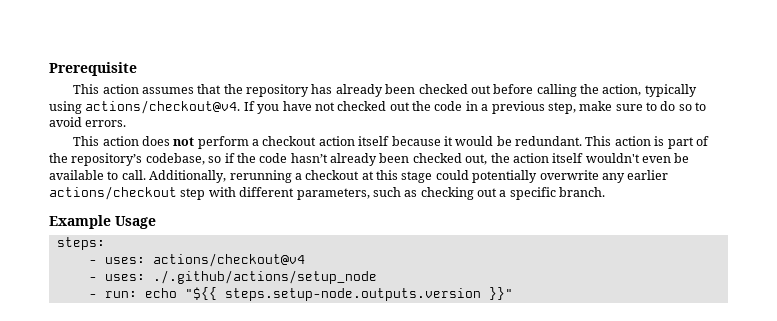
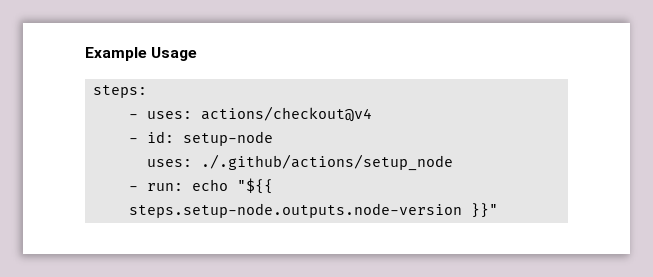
- Prerequisite
- This action assumes that the repository has already been checked out before calling the action, typically using actions/checkout@v4. If you have not checked out the code in a previous step, make sure to do so to avoid errors.
- This action does not perform a checkout action itself because it would be redundant. This action is part of the repository’s codebase, so if the code hasn’t already been checked out, the action itself wouldn't even be available to call. Additionally, rerunning a checkout at this stage could potentially overwrite any earlier actions/checkout step with different parameters, such as checking out a specific branch.
- - uses: ./.github/actions/setup_node
+ - id: setup-node
+ uses: ./.github/actions/setup_node
- - run: echo "${{ steps.setup-node.outputs.version }}"
+ - run: echo "${{ steps.setup-node.outputs.node-version }}"

